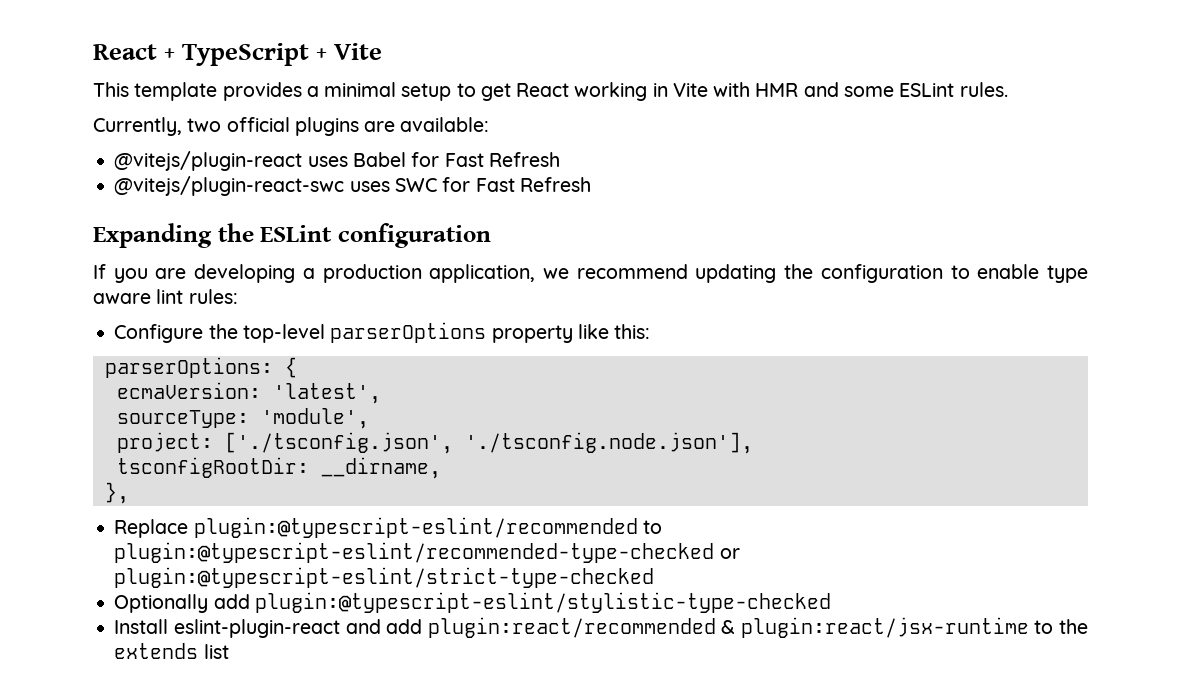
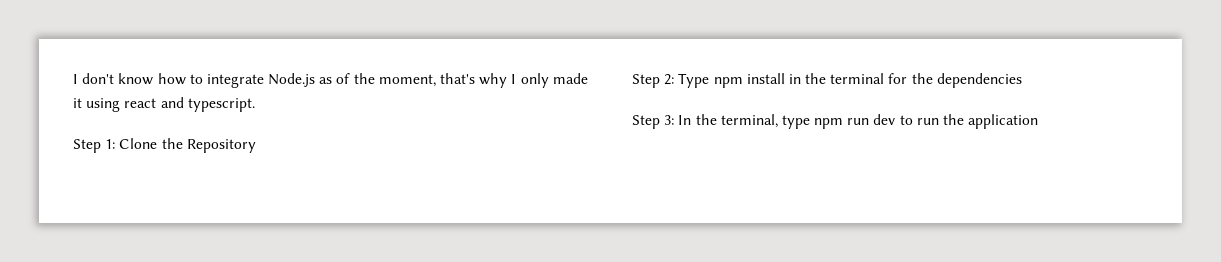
- React + TypeScript + Vite
- This template provides a minimal setup to get React working in Vite with HMR and some ESLint rules.
- Currently, two official plugins are available:
- @vitejs/plugin-react uses Babel for Fast Refresh
- @vitejs/plugin-react-swc uses SWC for Fast Refresh
- Expanding the ESLint configuration
- If you are developing a production application, we recommend updating the configuration to enable type aware lint rules:
- Configure the top-level parserOptions property like this:
- parserOptions: {
- ecmaVersion: 'latest',
- sourceType: 'module',
- project: ['./tsconfig.json', './tsconfig.node.json'],
- tsconfigRootDir: __dirname,
- },
- Replace plugin:@typescript-eslint/recommended to plugin:@typescript-eslint/recommended-type-checked or plugin:@typescript-eslint/strict-type-checked
- Optionally add plugin:@typescript-eslint/stylistic-type-checked
- Install eslint-plugin-react and add plugin:react/recommended & plugin:react/jsx-runtime to the extends list
+ I don't know how to integrate Node.js as of the moment, that's why I only made it using react and typescript.
+ Step 1: Clone the Repository
+ Step 2: Type npm install in the terminal for the dependencies
+ Step 3: In the terminal, type npm run dev to run the application

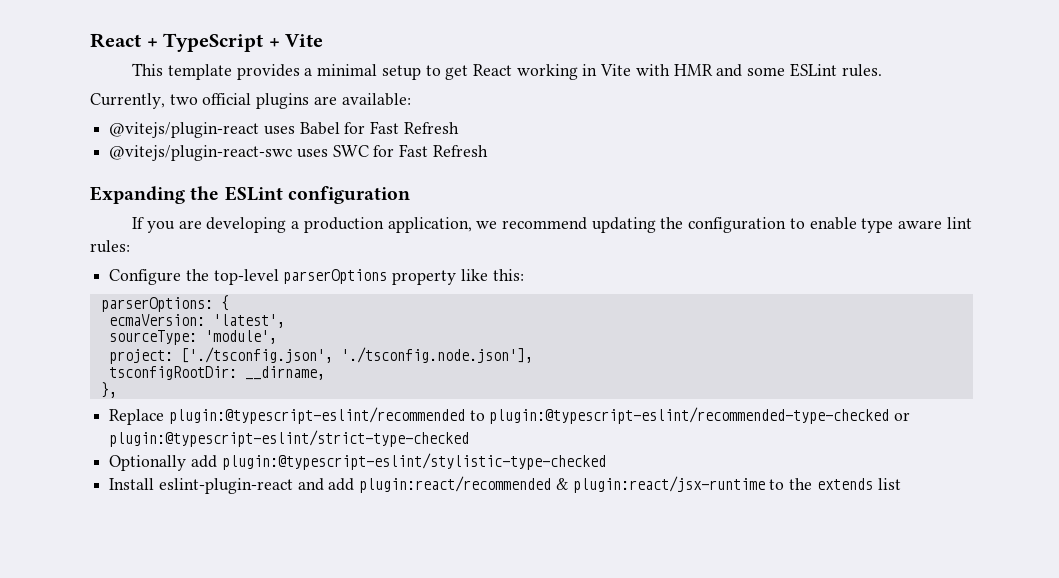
- I don't know how to integrate Node.js as of the moment, that's why I only made it using react and typescript.
- Step 1: Clone the Repository
- Step 2: Type npm install in the terminal for the dependencies
- Step 3: In the terminal, type npm run dev to run the application
+ React + TypeScript + Vite
+ This template provides a minimal setup to get React working in Vite with HMR and some ESLint rules.
+ Currently, two official plugins are available:
+ @vitejs/plugin-react uses Babel for Fast Refresh
+ @vitejs/plugin-react-swc uses SWC for Fast Refresh
+ Expanding the ESLint configuration
+ If you are developing a production application, we recommend updating the configuration to enable type aware lint rules:
+ Configure the top-level parserOptions property like this:
+ parserOptions: {
+ ecmaVersion: 'latest',
+ sourceType: 'module',
+ project: ['./tsconfig.json', './tsconfig.node.json'],
+ tsconfigRootDir: __dirname,
+ },
+ Replace plugin:@typescript-eslint/recommended to plugin:@typescript-eslint/recommended-type-checked or plugin:@typescript-eslint/strict-type-checked
+ Optionally add plugin:@typescript-eslint/stylistic-type-checked
+ Install eslint-plugin-react and add plugin:react/recommended & plugin:react/jsx-runtime to the extends list

